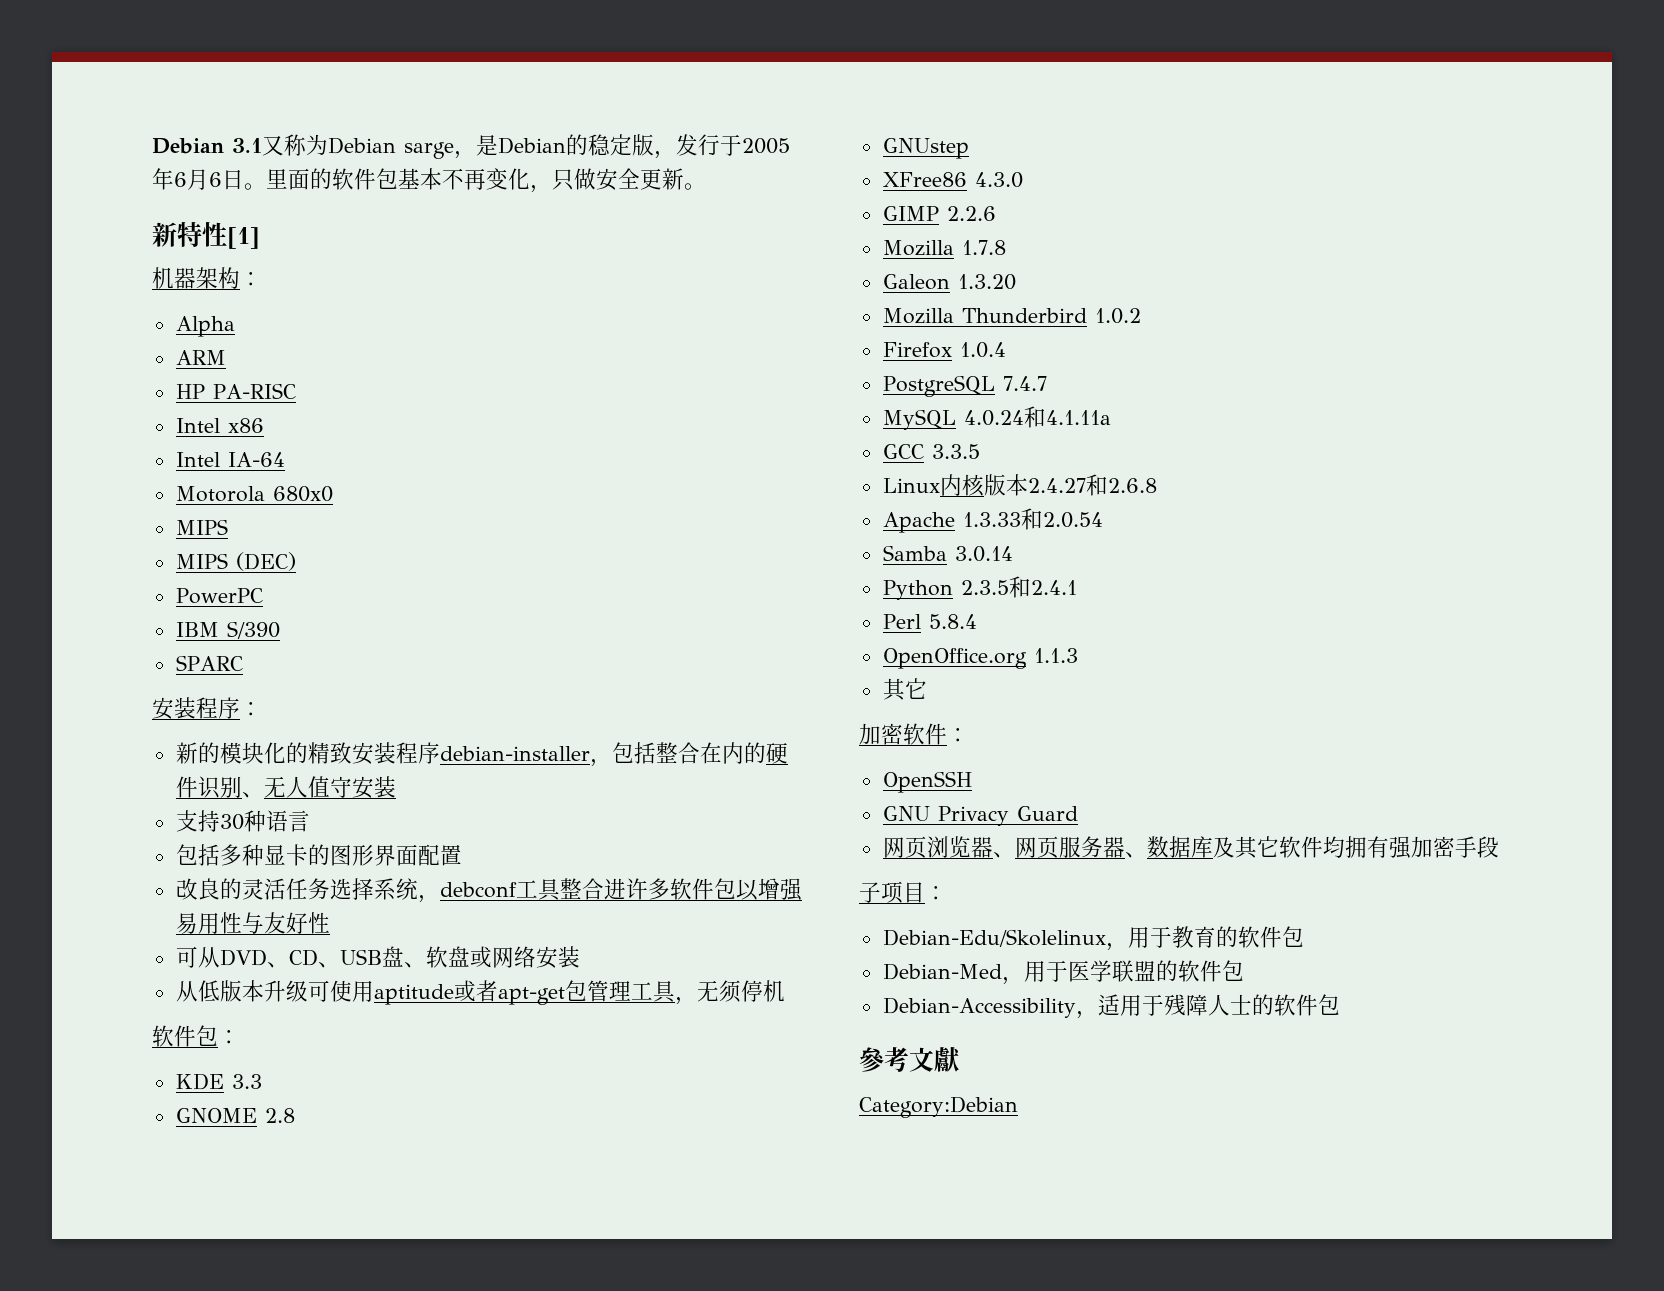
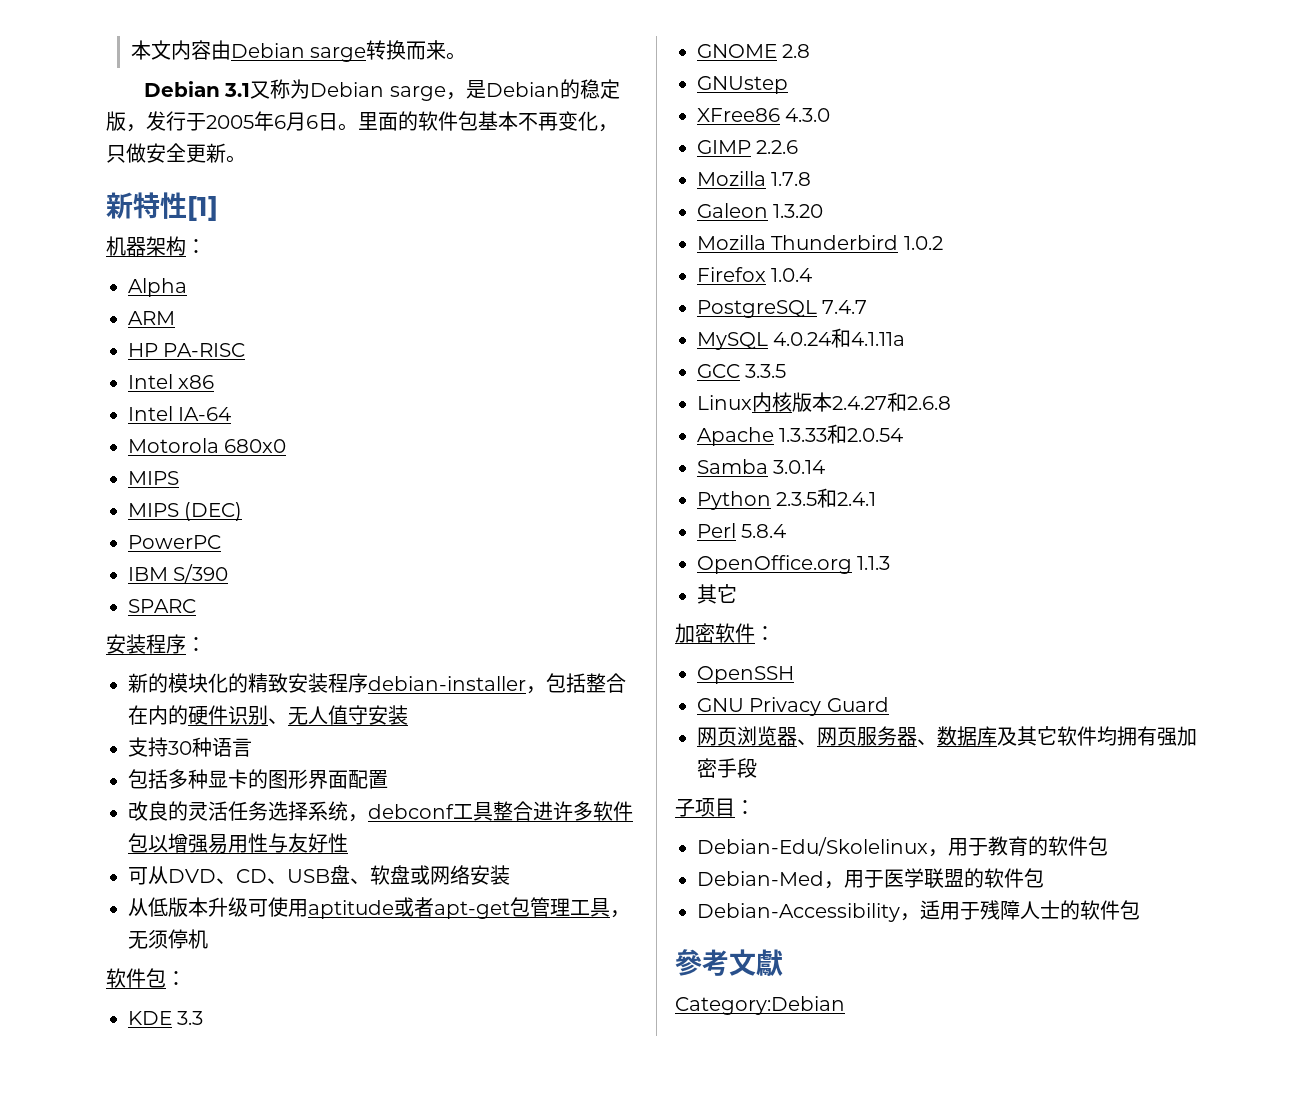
+ 本文内容由Debian sarge转换而来。

